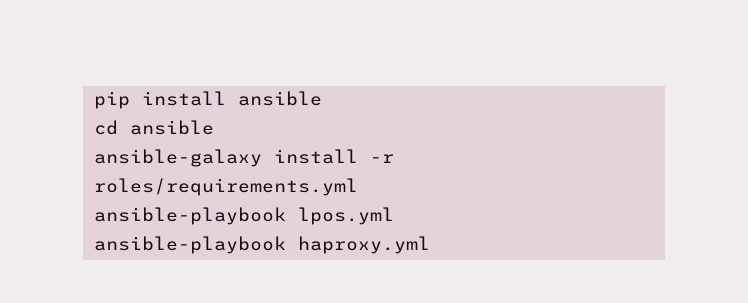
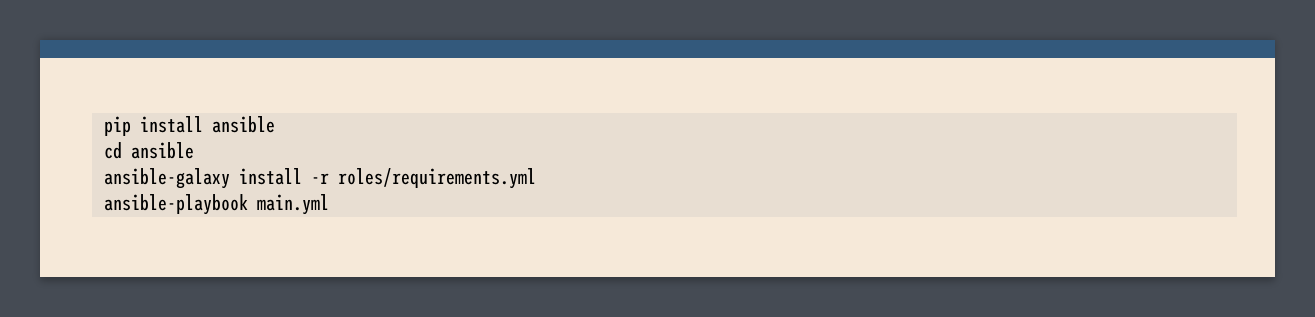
- ansible-playbook lpos.yml
- ansible-playbook haproxy.yml
+ ansible-playbook main.yml

